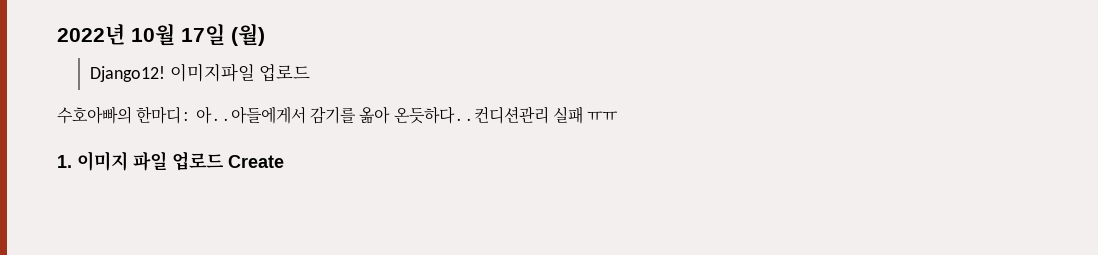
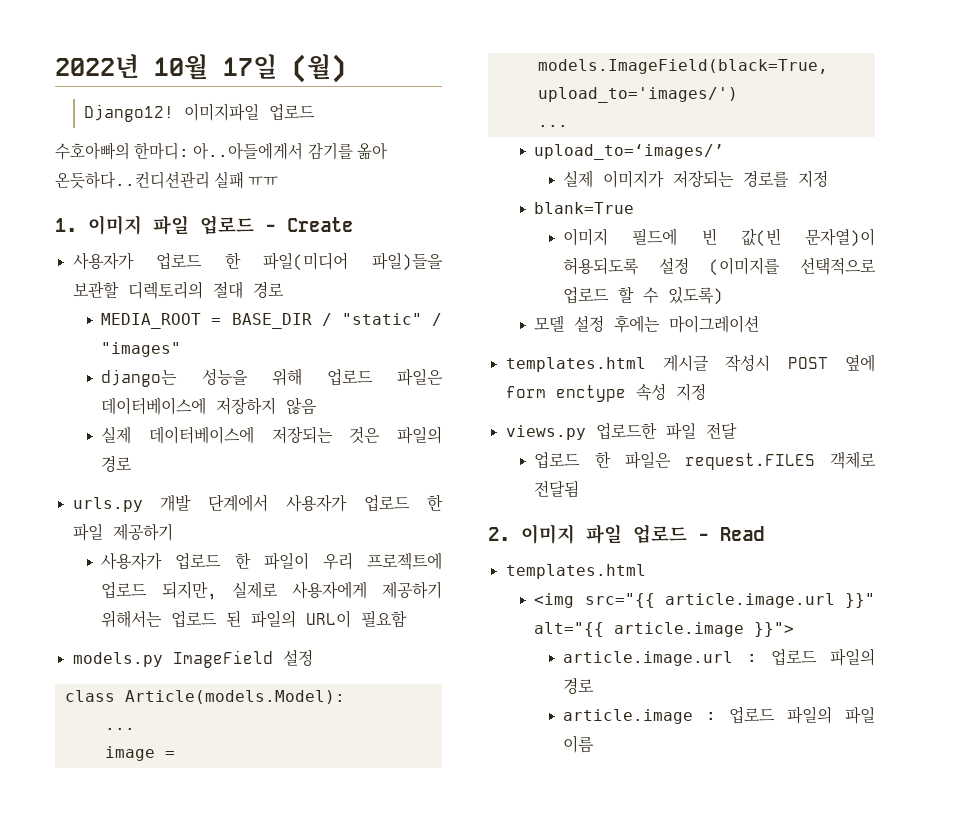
- 1. 이미지 파일 업로드 Create
+ 1. 이미지 파일 업로드 - Create
+ 사용자가 업로드 한 파일(미디어 파일)들을 보관할 디렉토리의 절대 경로
+ MEDIA_ROOT = BASE_DIR / "static" / "images"
+ django는 성능을 위해 업로드 파일은 데이터베이스에 저장하지 않음
+ 실제 데이터베이스에 저장되는 것은 파일의 경로
+ urls.py 개발 단계에서 사용자가 업로드 한 파일 제공하기
+ 사용자가 업로드 한 파일이 우리 프로젝트에 업로드 되지만, 실제로 사용자에게 제공하기 위해서는 업로드 된 파일의 URL이 필요함
+ models.py ImageField 설정
+ class Article(models.Model):
+ ...
+ image = models.ImageField(black=True, upload_to='images/')
+ ...
+ upload_to=‘images/’
+ 실제 이미지가 저장되는 경로를 지정
+ blank=True
+ 이미지 필드에 빈 값(빈 문자열)이 허용되도록 설정 (이미지를 선택적으로 업로드 할 수 있도록)
+ 모델 설정 후에는 마이그레이션
+ templates.html 게시글 작성시 POST 옆에 form enctype 속성 지정
+ views.py 업로드한 파일 전달
+ 업로드 한 파일은 request.FILES 객체로 전달됨
+ 2. 이미지 파일 업로드 - Read
+ templates.html
+ <img src="{{ article.image.url }}" alt="{{ article.image }}">
+ article.image.url : 업로드 파일의 경로
+ article.image : 업로드 파일의 파일 이름

